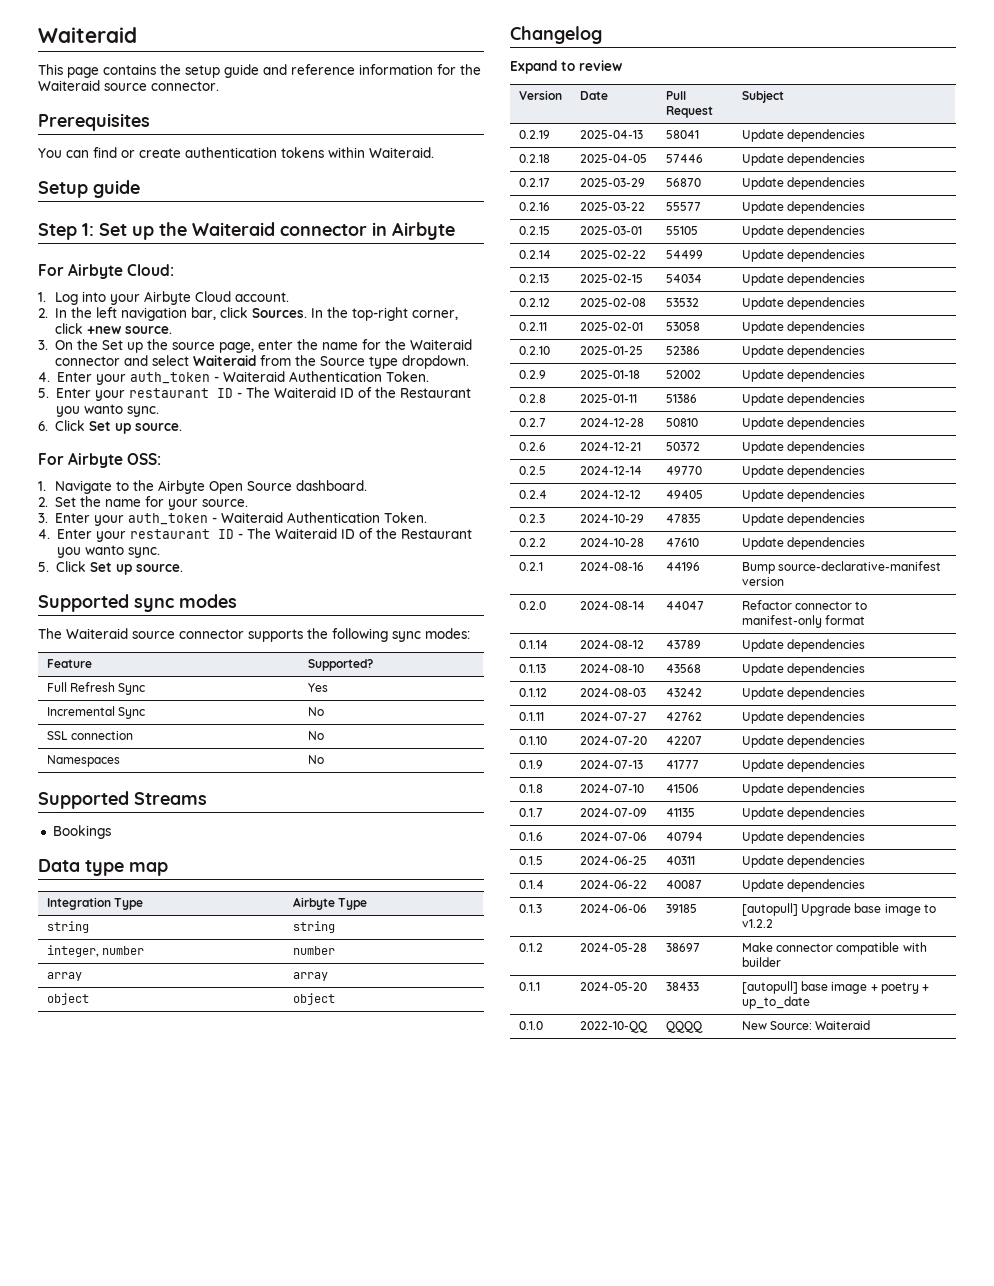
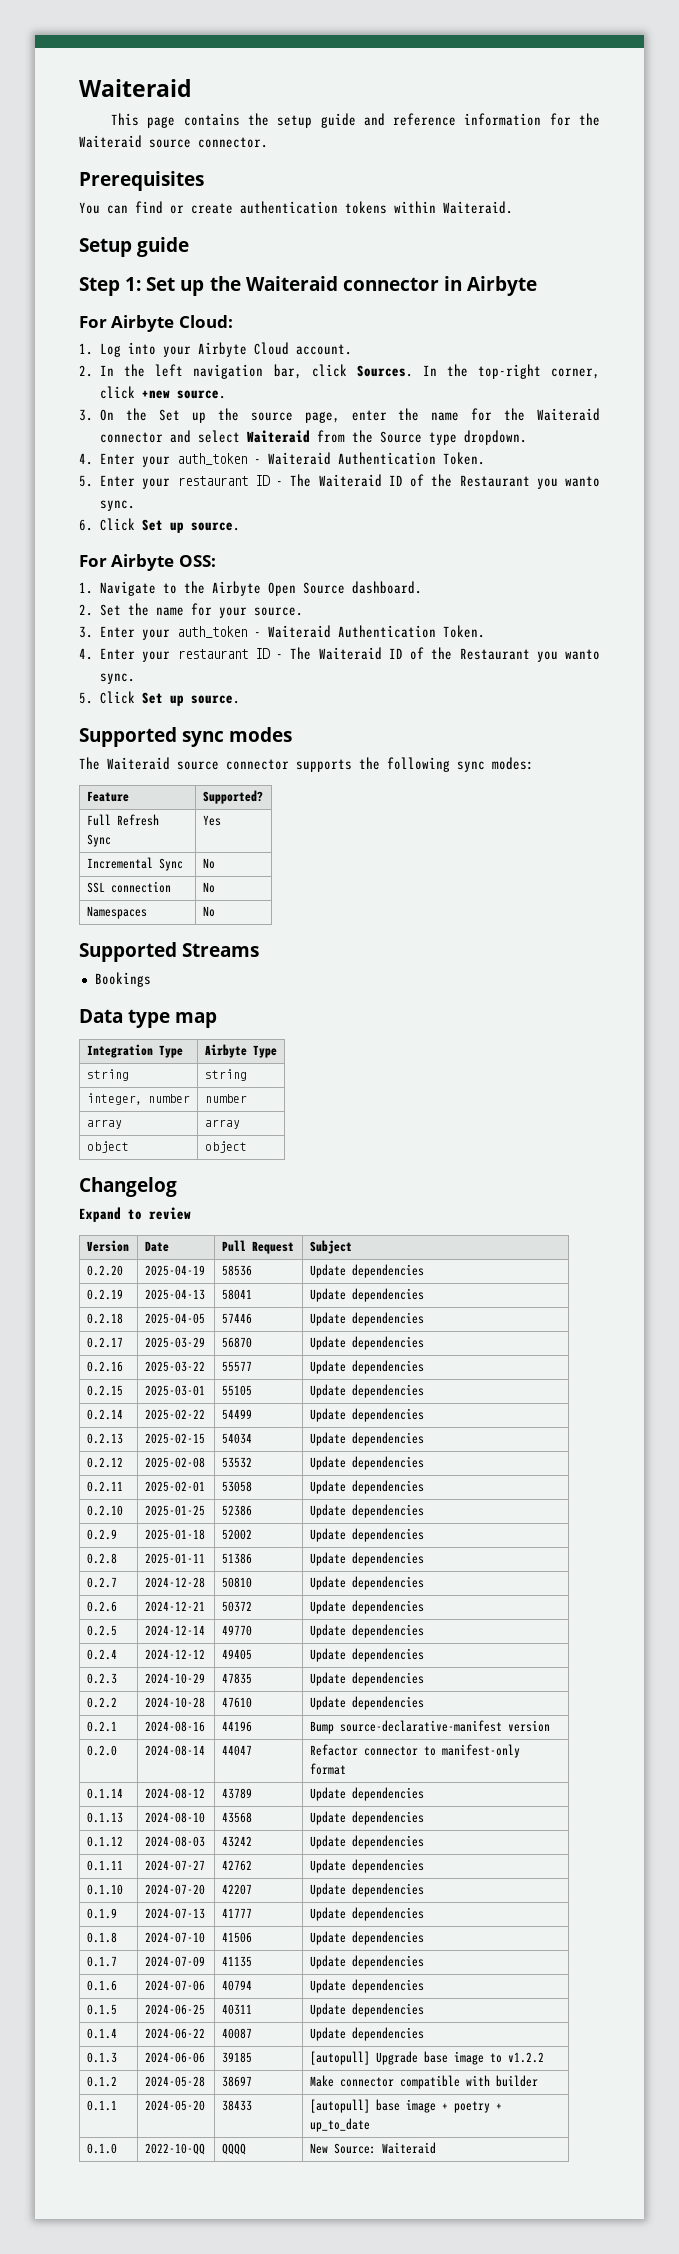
+ 0.2.20 | 2025-04-19 | 58536 | Update dependencies

